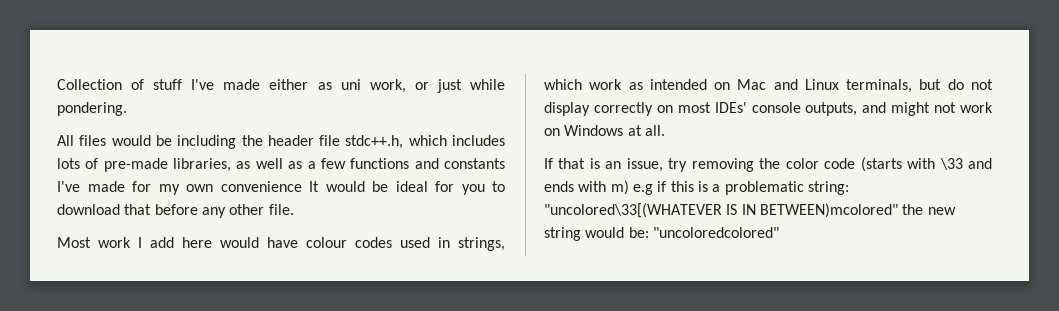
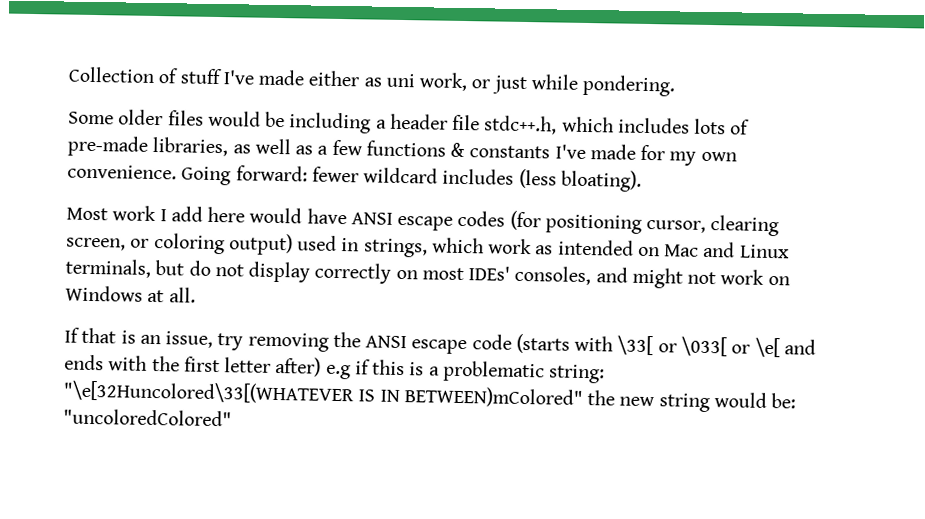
- All files would be including the header file stdc++.h, which includes lots of pre-made libraries, as well as a few functions and constants I've made for my own convenience It would be ideal for you to download that before any other file.
+ Some older files would be including a header file stdc++.h, which includes lots of pre-made libraries, as well as a few functions & constants I've made for my own convenience. Going forward: fewer wildcard includes (less bloating).
- Most work I add here would have colour codes used in strings, which work as intended on Mac and Linux terminals, but do not display correctly on most IDEs' console outputs, and might not work on Windows at all.
+ Most work I add here would have ANSI escape codes (for positioning cursor, clearing screen, or coloring output) used in strings, which work as intended on Mac and Linux terminals, but do not display correctly on most IDEs' consoles, and might not work on Windows at all.
- If that is an issue, try removing the color code (starts with \33 and ends with m) e.g if this is a problematic string: "uncolored\33[(WHATEVER IS IN BETWEEN)mcolored" the new string would be: "uncoloredcolored"
+ If that is an issue, try removing the ANSI escape code (starts with \33[ or \033[ or \e[ and ends with the first letter after) e.g if this is a problematic string: "\e[32Huncolored\33[(WHATEVER IS IN BETWEEN)mColored" the new string would be: "uncoloredColored"

